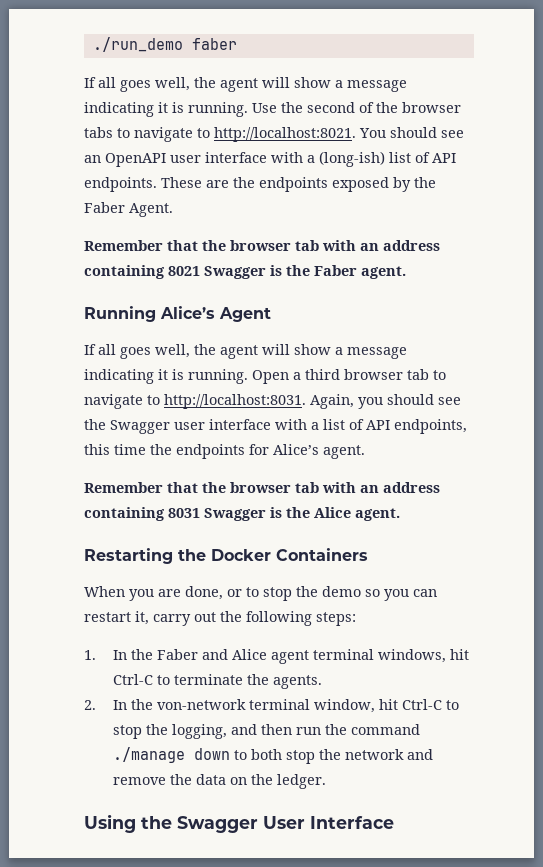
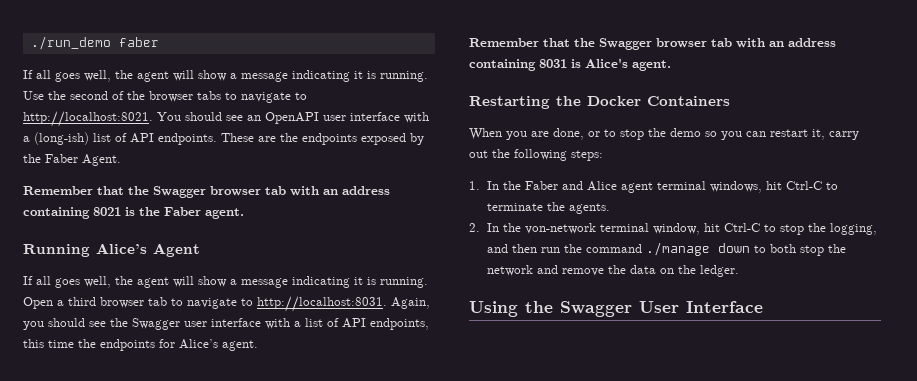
- Remember that the browser tab with an address containing 8021 Swagger is the Faber agent.
+ Remember that the Swagger browser tab with an address containing 8021 is the Faber agent.
- Remember that the browser tab with an address containing 8031 Swagger is the Alice agent.
+ Remember that the Swagger browser tab with an address containing 8031 is Alice's agent.

